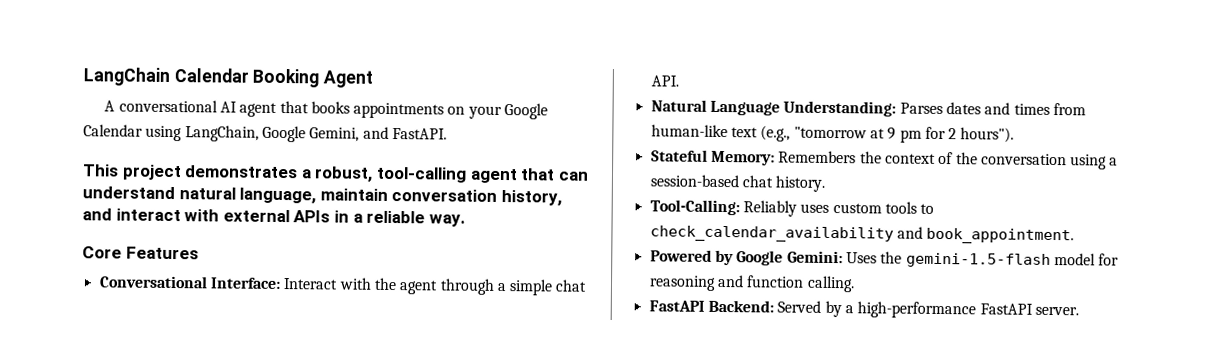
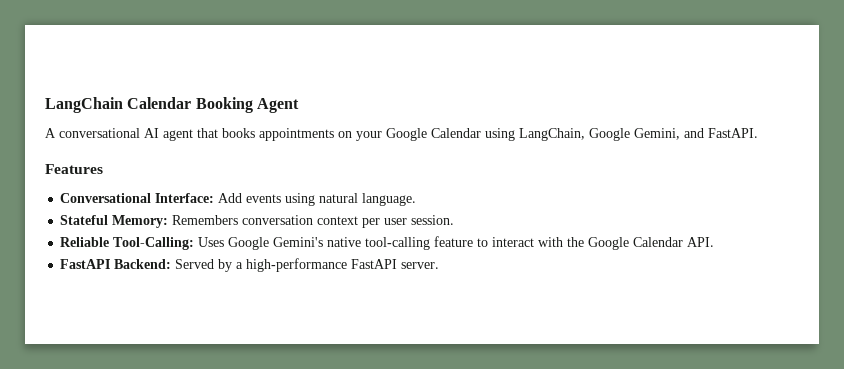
- This project demonstrates a robust, tool-calling agent that can understand natural language, maintain conversation history, and interact with external APIs in a reliable way.
- Core Features
- Conversational Interface: Interact with the agent through a simple chat API.
- Natural Language Understanding: Parses dates and times from human-like text (e.g., "tomorrow at 9 pm for 2 hours").
- Stateful Memory: Remembers the context of the conversation using a session-based chat history.
- Tool-Calling: Reliably uses custom tools to check_calendar_availability and book_appointment.
- Powered by Google Gemini: Uses the gemini-1.5-flash model for reasoning and function calling.
+ Features
+ Conversational Interface: Add events using natural language.
+ Stateful Memory: Remembers conversation context per user session.
+ Reliable Tool-Calling: Uses Google Gemini's native tool-calling feature to interact with the Google Calendar API.

